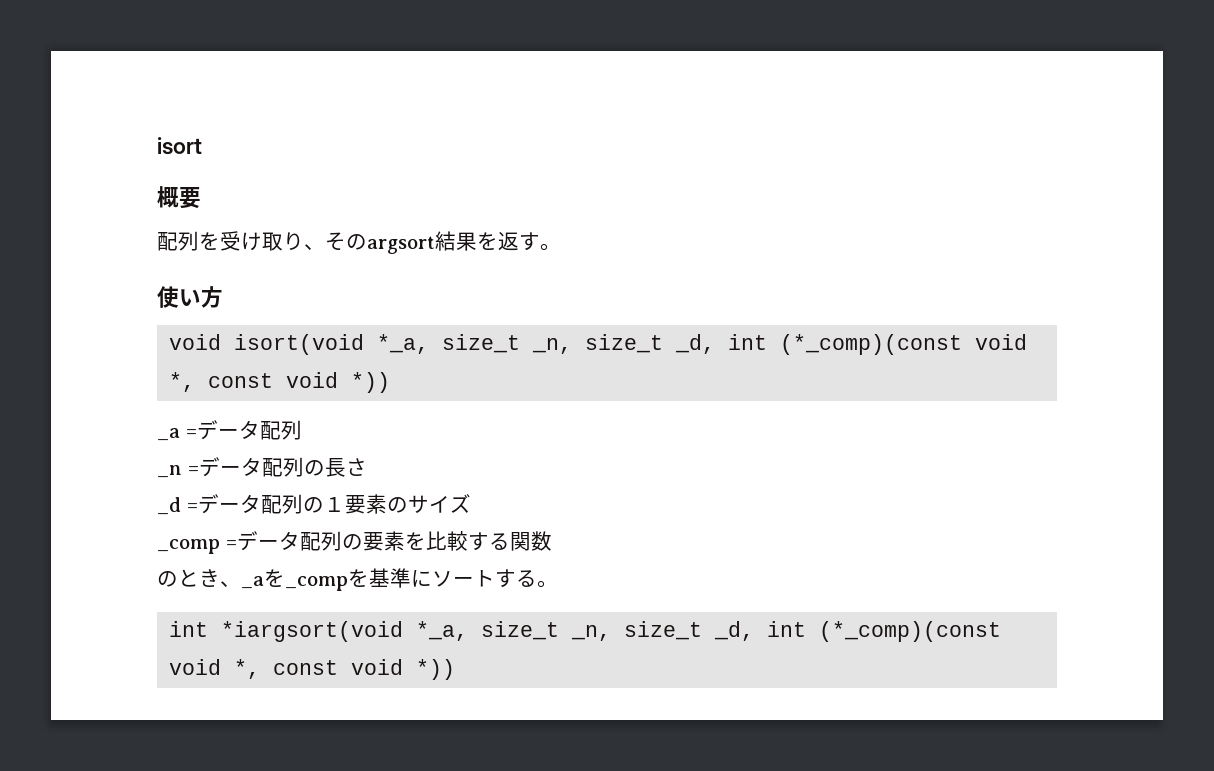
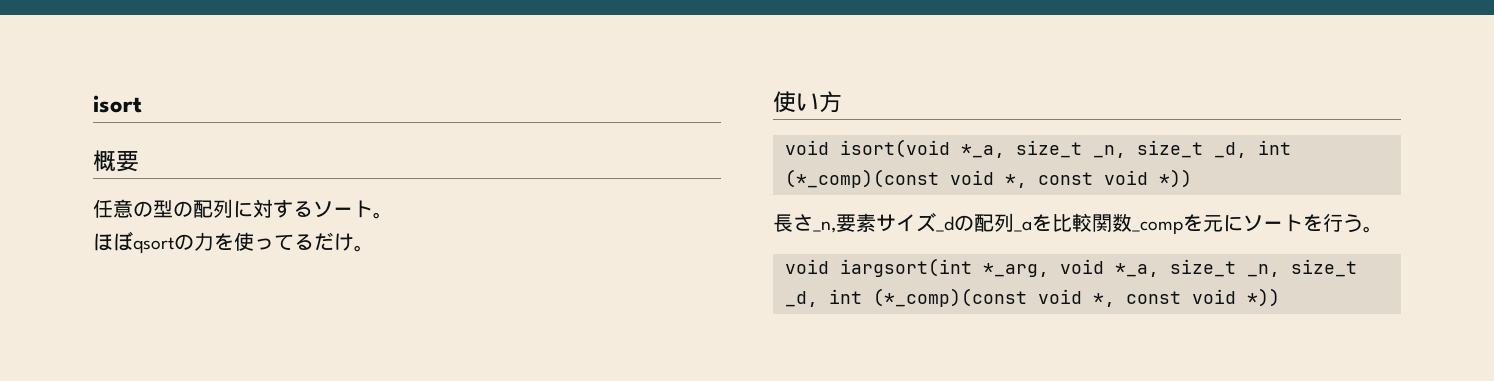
- 配列を受け取り、そのargsort結果を返す。
+ 任意の型の配列に対するソート。
+ ほぼqsortの力を使ってるだけ。
- _a =データ配列
- _n =データ配列の長さ
- _d =データ配列の１要素のサイズ
- _comp =データ配列の要素を比較する関数
- のとき、_aを_compを基準にソートする。
- int *iargsort(void *_a, size_t _n, size_t _d, int (*_comp)(const void *, const void *))
+ 長さ_n,要素サイズ_dの配列_aを比較関数_compを元にソートを行う。
+ void iargsort(int *_arg, void *_a, size_t _n, size_t _d, int (*_comp)(const void *, const void *))

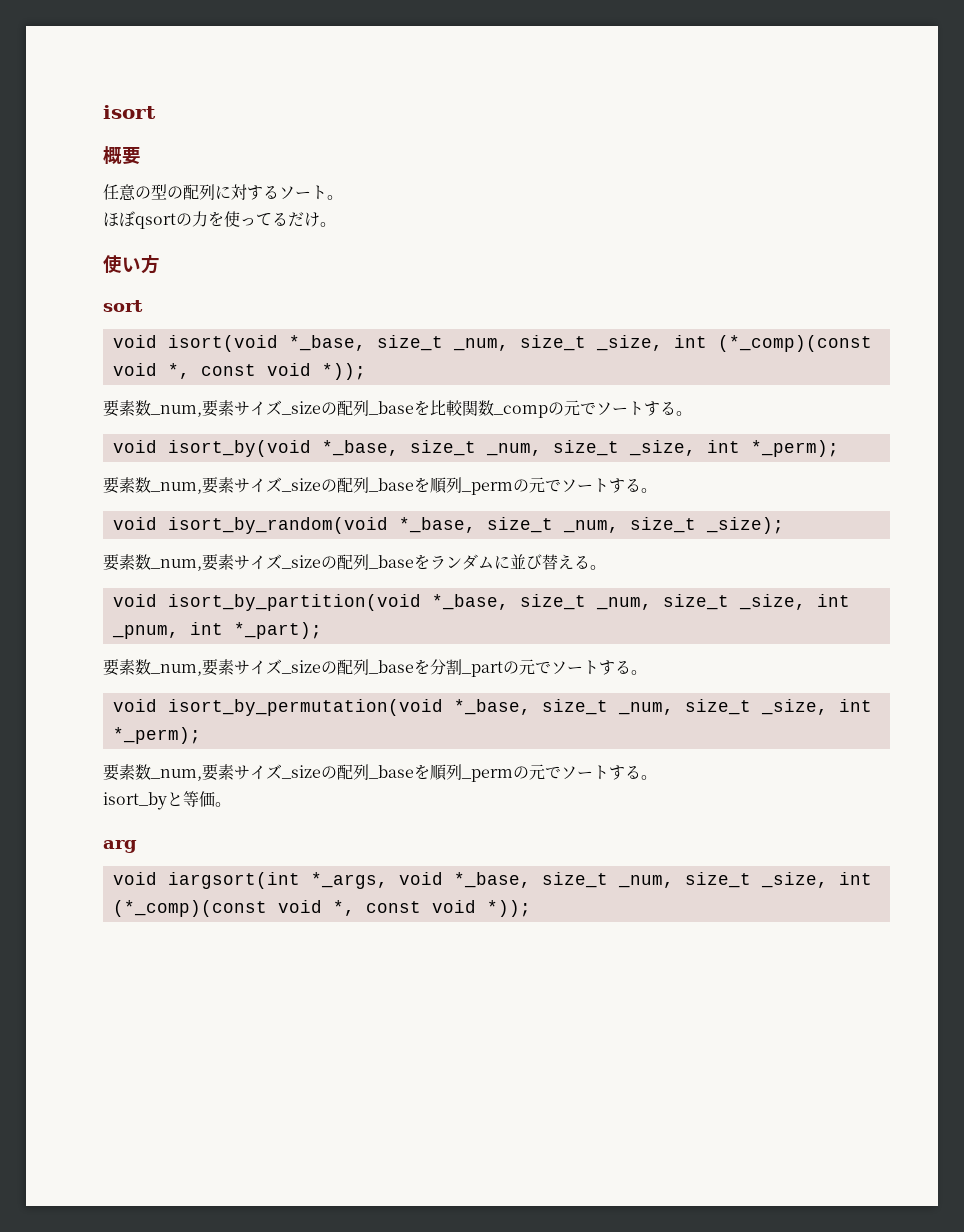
+ sort
- void isort(void *_a, size_t _n, size_t _d, int (*_comp)(const void *, const void *))
- 長さ_n,要素サイズ_dの配列_aを比較関数_compを元にソートを行う。
- void iargsort(int *_arg, void *_a, size_t _n, size_t _d, int (*_comp)(const void *, const void *))
+ void isort(void *_base, size_t _num, size_t _size, int (*_comp)(const void *, const void *));
+ 要素数_num,要素サイズ_sizeの配列_baseを比較関数_compの元でソートする。
+ void isort_by(void *_base, size_t _num, size_t _size, int *_perm);
+ 要素数_num,要素サイズ_sizeの配列_baseを順列_permの元でソートする。
+ void isort_by_random(void *_base, size_t _num, size_t _size);
+ 要素数_num,要素サイズ_sizeの配列_baseをランダムに並び替える。
+ void isort_by_partition(void *_base, size_t _num, size_t _size, int _pnum, int *_part);
+ 要素数_num,要素サイズ_sizeの配列_baseを分割_partの元でソートする。
+ void isort_by_permutation(void *_base, size_t _num, size_t _size, int *_perm);
+ 要素数_num,要素サイズ_sizeの配列_baseを順列_permの元でソートする。
+ isort_byと等価。
+ arg
+ void iargsort(int *_args, void *_base, size_t _num, size_t _size, int (*_comp)(const void *, const void *));

